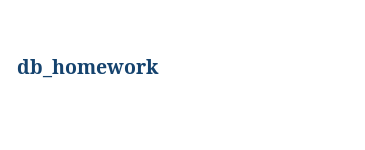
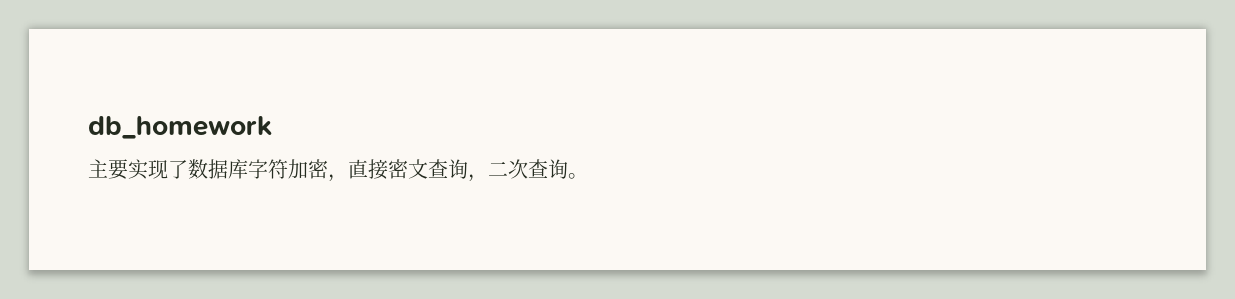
+ 主要实现了数据库字符加密，直接密文查询，二次查询。

